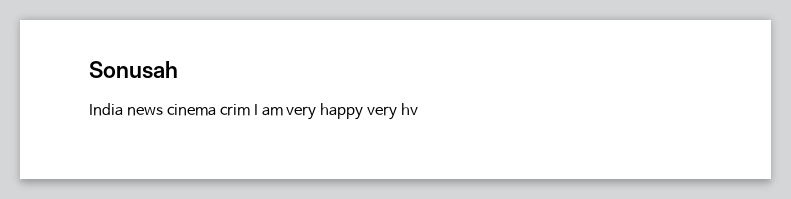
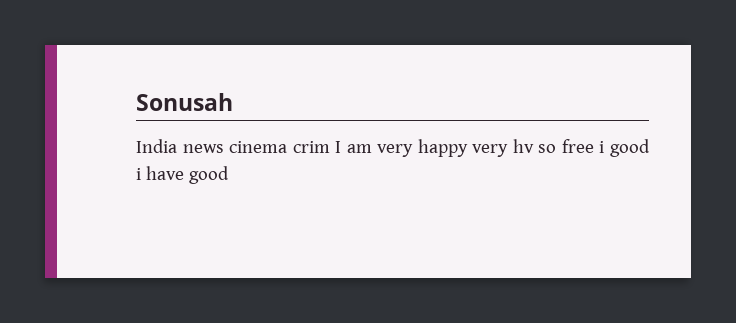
- India news cinema crim I am very happy very hv
+ India news cinema crim I am very happy very hv so free i good i have good

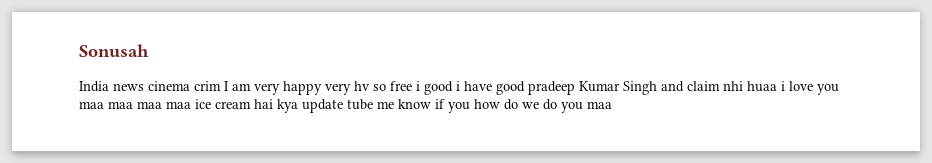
- India news cinema crim I am very happy very hv so free i good i have good
+ India news cinema crim I am very happy very hv so free i good i have good pradeep Kumar Singh and claim nhi huaa i love you maa maa maa maa ice cream hai kya update tube me know if you how do we do you maa

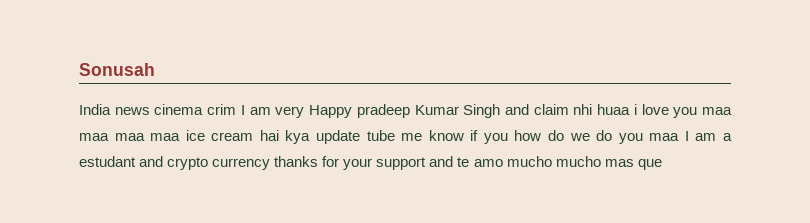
- India news cinema crim I am very happy very hv so free i good i have good pradeep Kumar Singh and claim nhi huaa i love you maa maa maa maa ice cream hai kya update tube me know if you how do we do you maa
+ India news cinema crim I am very Happy pradeep Kumar Singh and claim nhi huaa i love you maa maa maa maa ice cream hai kya update tube me know if you how do we do you maa I am a estudant and crypto currency thanks for your support and te amo mucho mucho mas que

